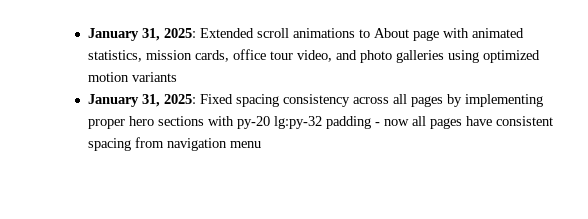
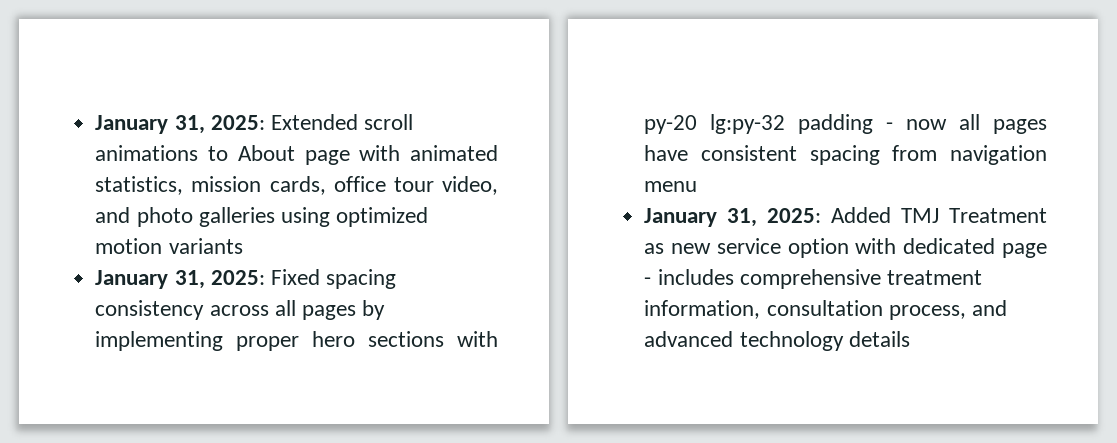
+ January 31, 2025: Added TMJ Treatment as new service option with dedicated page - includes comprehensive treatment information, consultation process, and advanced technology details

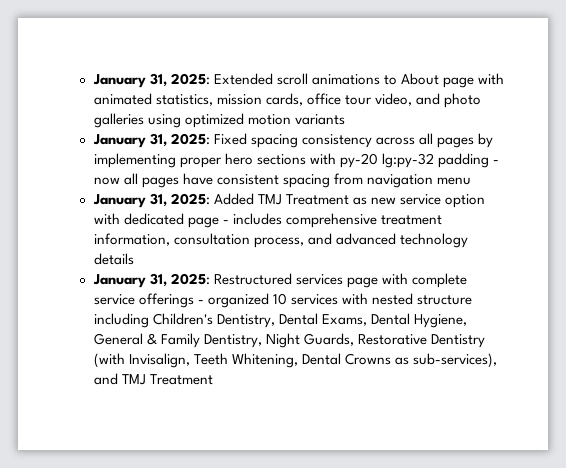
+ January 31, 2025: Restructured services page with complete service offerings - organized 10 services with nested structure including Children's Dentistry, Dental Exams, Dental Hygiene, General & Family Dentistry, Night Guards, Restorative Dentistry (with Invisalign, Teeth Whitening, Dental Crowns as sub-services), and TMJ Treatment

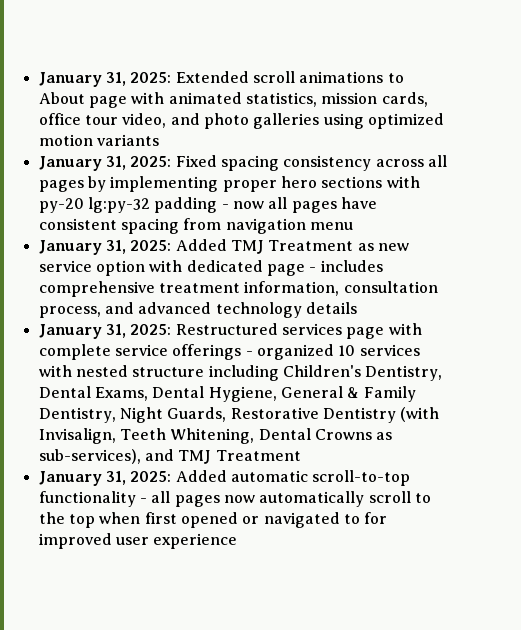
+ January 31, 2025: Added automatic scroll-to-top functionality - all pages now automatically scroll to the top when first opened or navigated to for improved user experience

